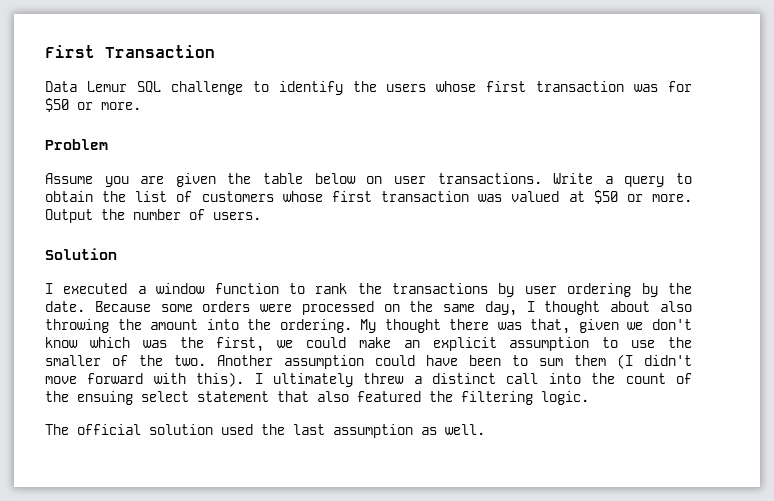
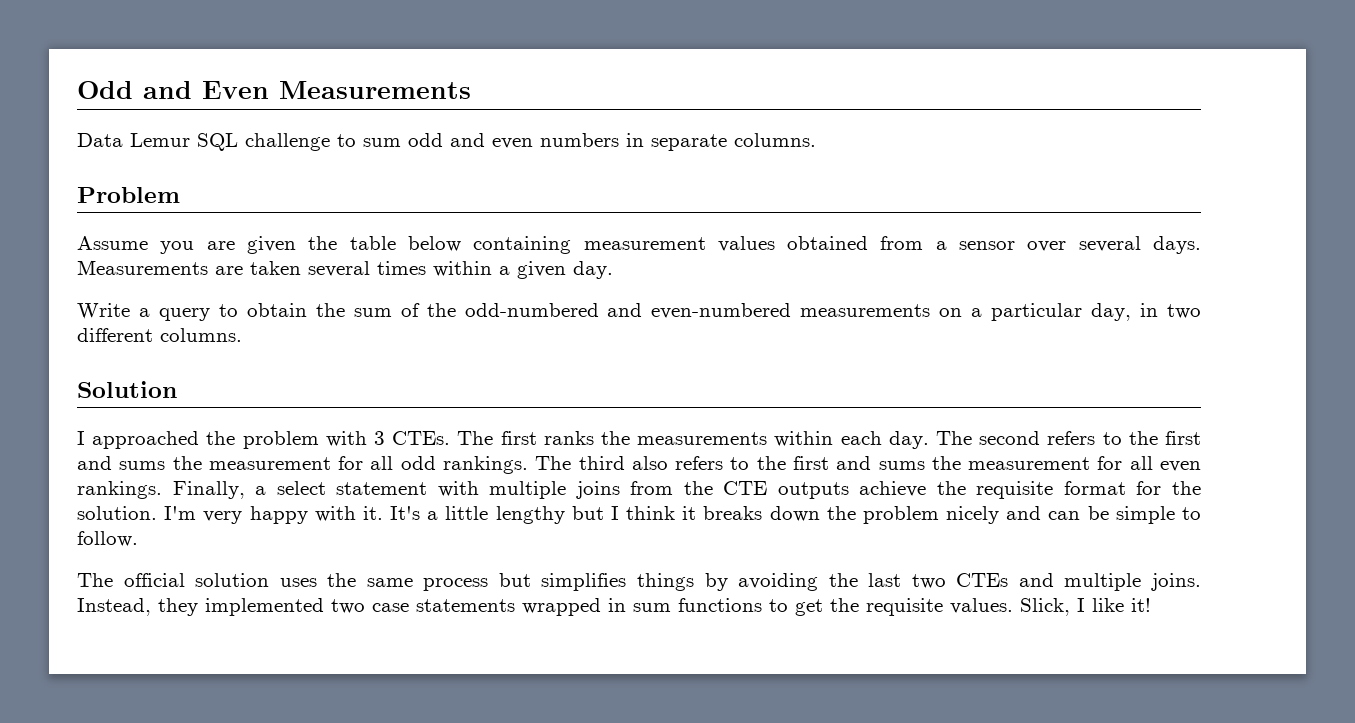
- First Transaction
+ Odd and Even Measurements
- Data Lemur SQL challenge to identify the users whose first transaction was for $50 or more.
+ Data Lemur SQL challenge to sum odd and even numbers in separate columns.
- Assume you are given the table below on user transactions. Write a query to obtain the list of customers whose first transaction was valued at $50 or more. Output the number of users.
+ Assume you are given the table below containing measurement values obtained from a sensor over several days. Measurements are taken several times within a given day.
+ Write a query to obtain the sum of the odd-numbered and even-numbered measurements on a particular day, in two different columns.
  Solution
- I executed a window function to rank the transactions by user ordering by the date. Because some orders were processed on the same day, I thought about also throwing the amount into the ordering. My thought there was that, given we don't know which was the first, we could make an explicit assumption to use the smaller of the two. Another assumption could have been to sum them (I didn't move forward with this). I ultimately threw a distinct call into the count of the ensuing select statement that also featured the filtering logic.
- The official solution used the last assumption as well.
+ I approached the problem with 3 CTEs. The first ranks the measurements within each day. The second refers to the first and sums the measurement for all odd rankings. The third also refers to the first and sums the measurement for all even rankings. Finally, a select statement with multiple joins from the CTE outputs achieve the requisite format for the solution. I'm very happy with it. It's a little lengthy but I think it breaks down the problem nicely and can be simple to follow.
+ The official solution uses the same process but simplifies things by avoiding the last two CTEs and multiple joins. Instead, they implemented two case statements wrapped in sum functions to get the requisite values. Slick, I like it!

